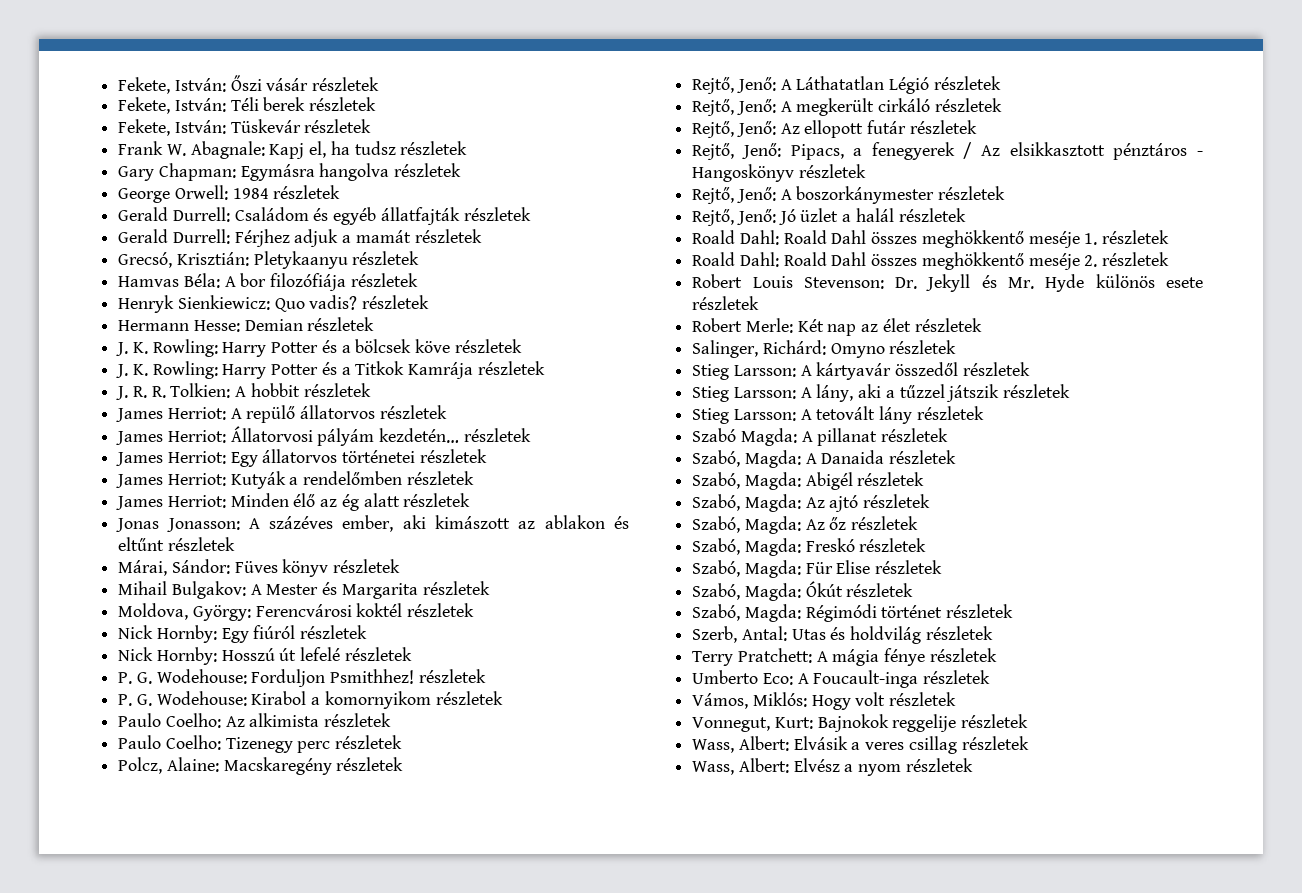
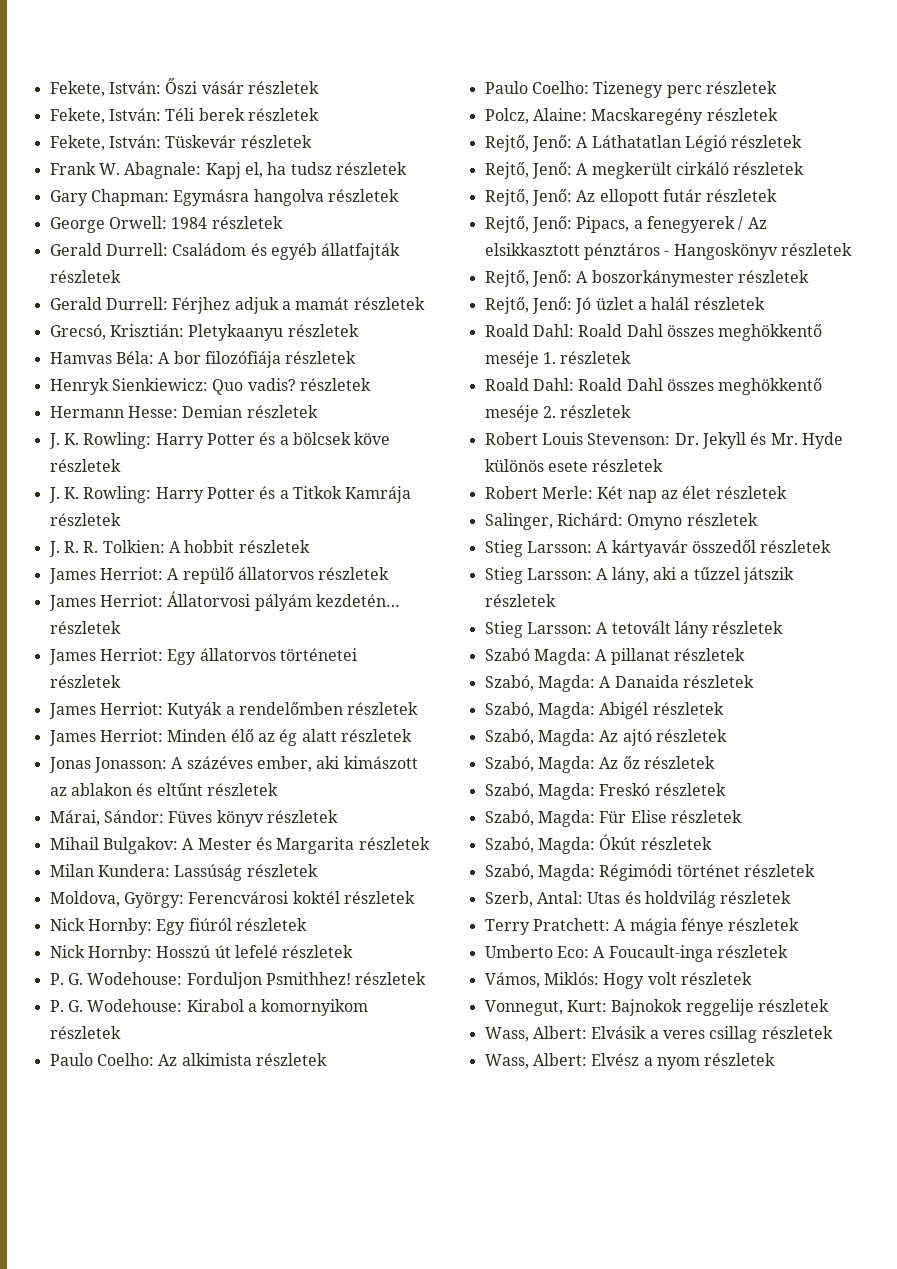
+ Milan Kundera: Lassúság részletek

